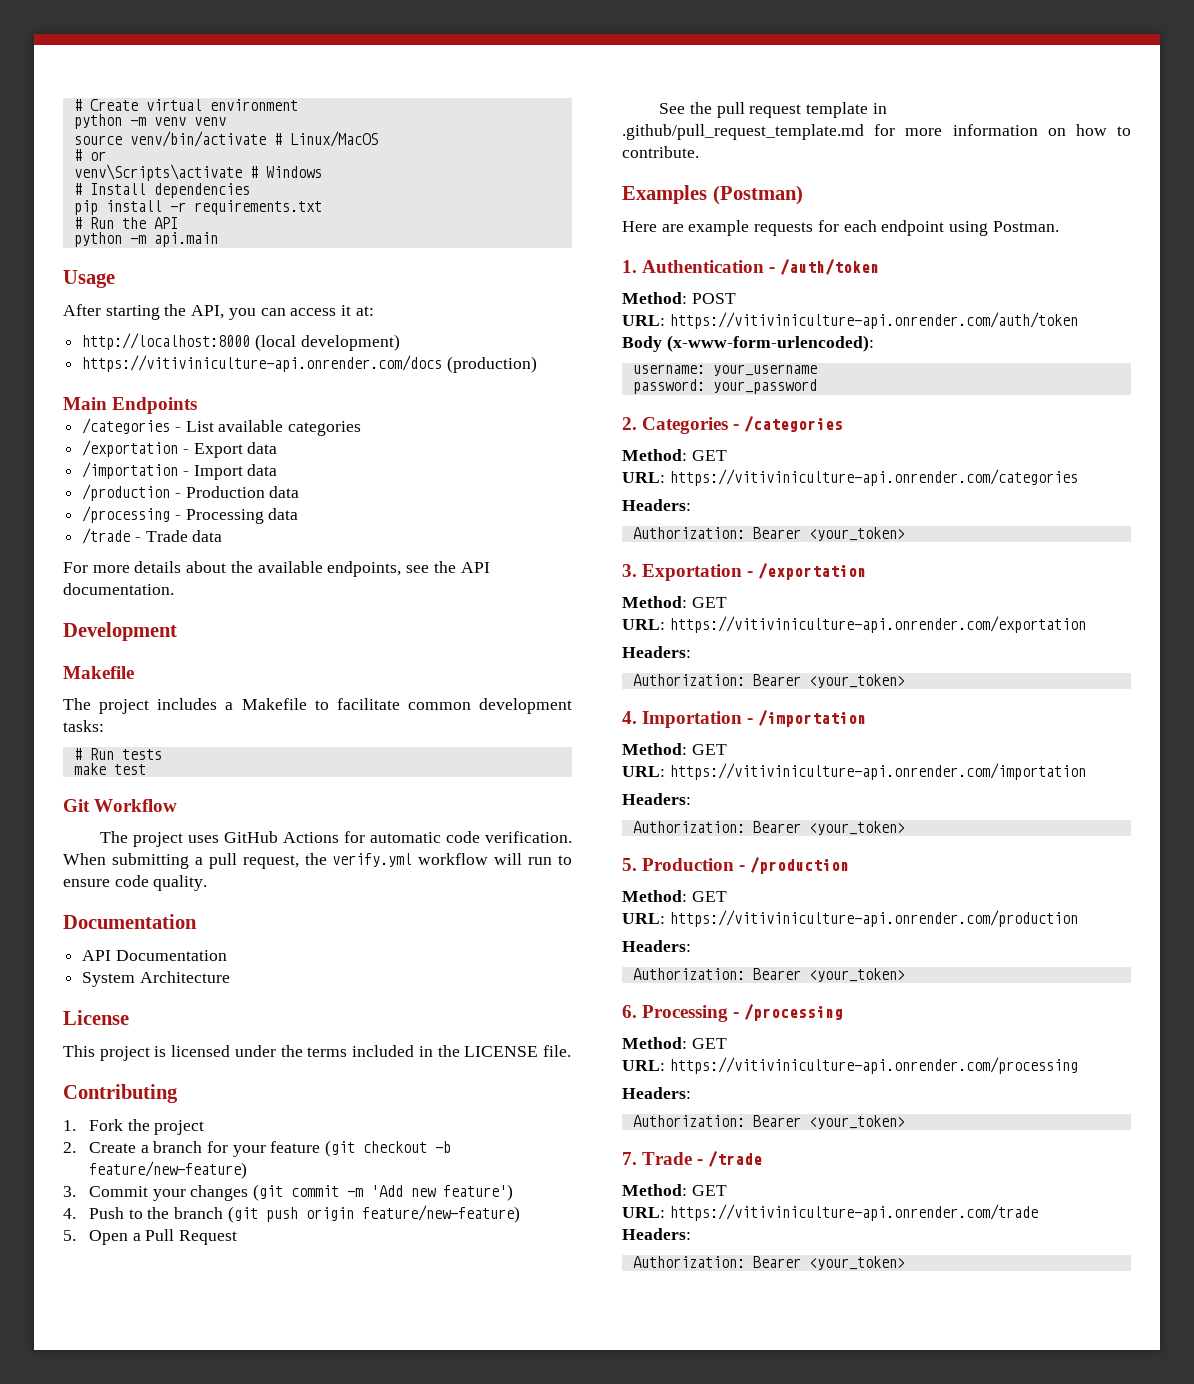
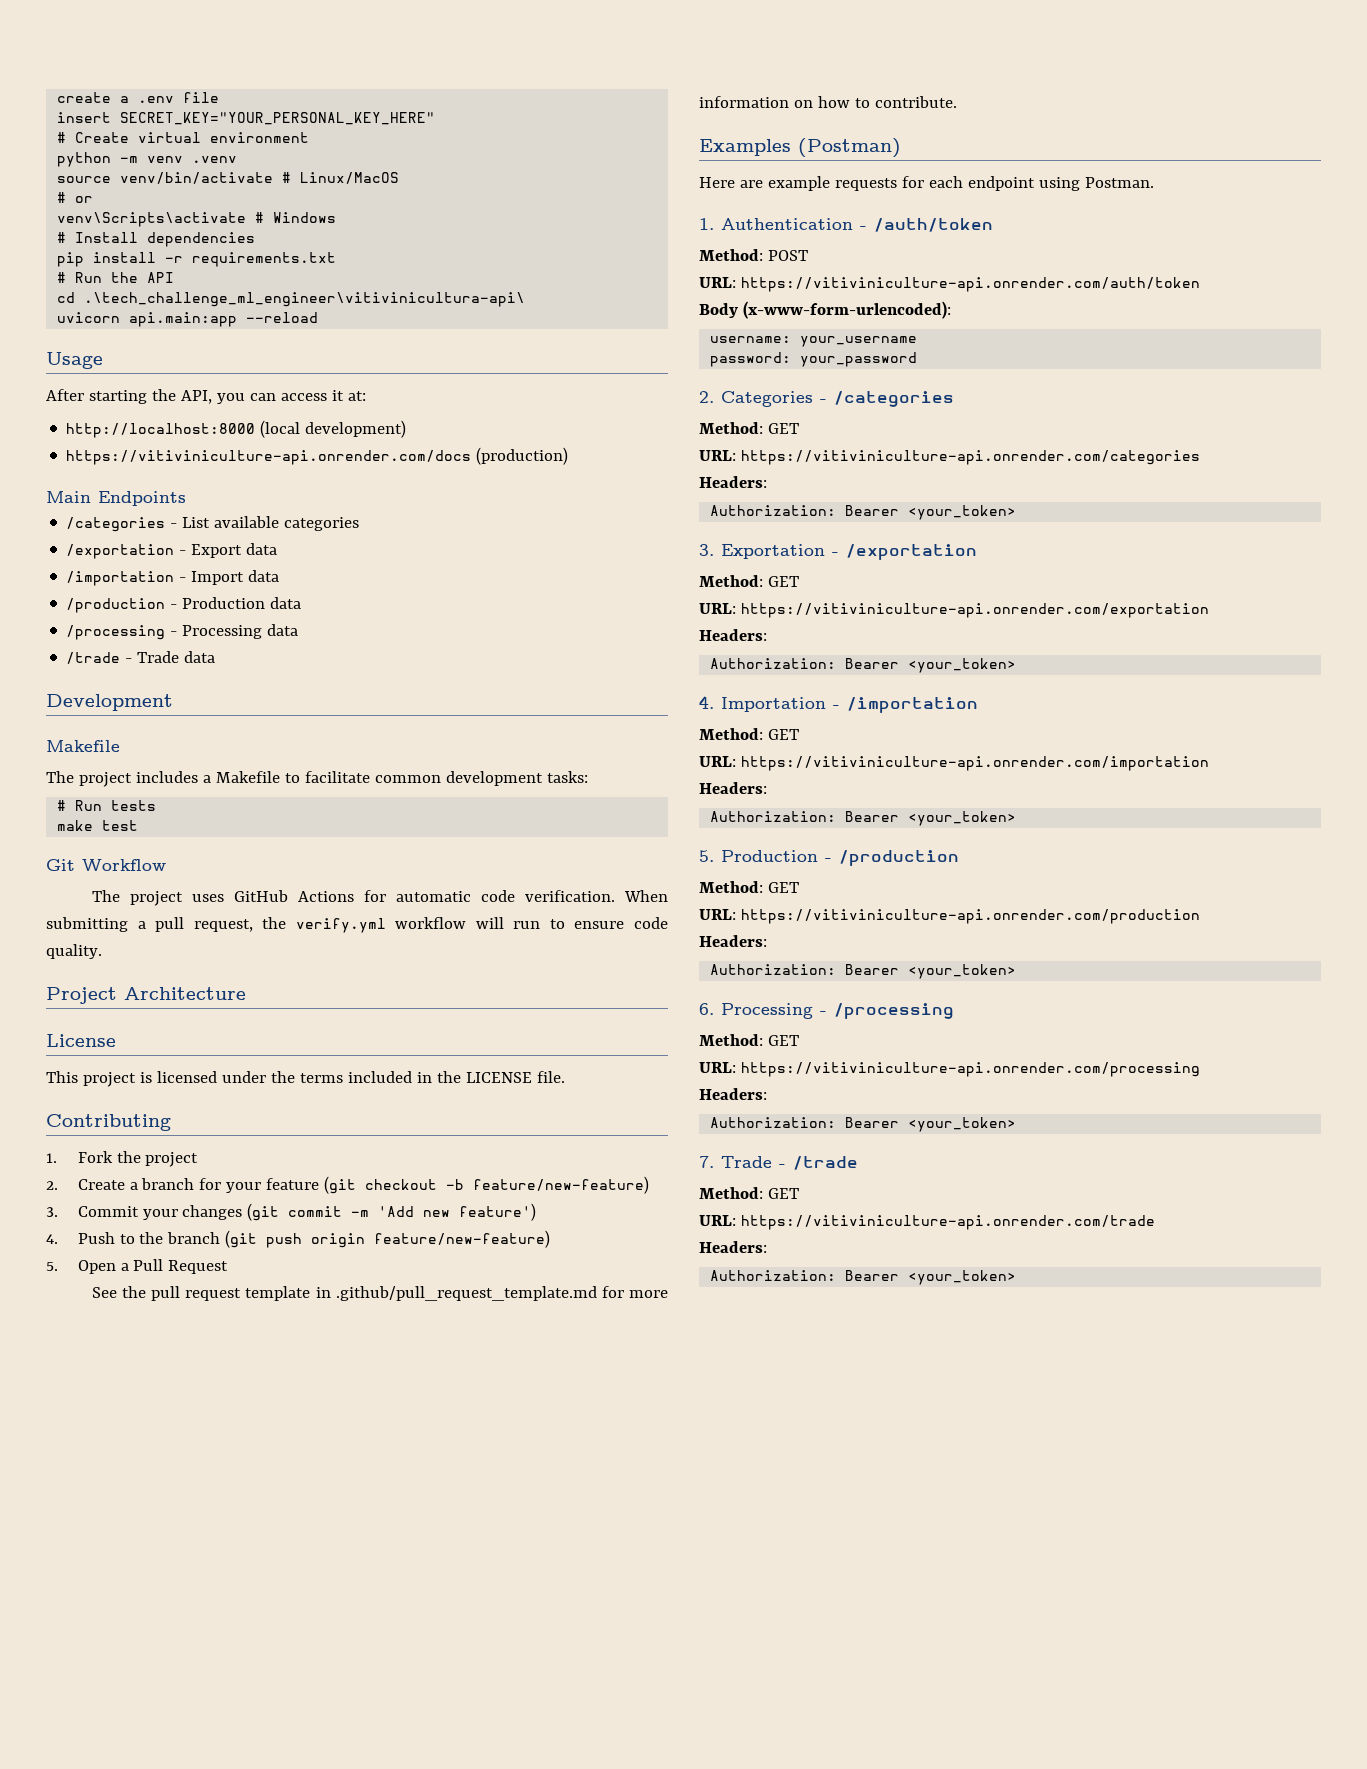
+ create a .env file
+ insert SECRET_KEY="YOUR_PERSONAL_KEY_HERE"
- python -m venv venv
+ python -m venv .venv
- python -m api.main
+ cd .\tech_challenge_ml_engineer\vitivinicultura-api\
+ uvicorn api.main:app --reload
- For more details about the available endpoints, see the API documentation.
  When submitting a pull request, the verify.yml workflow will run to ensure code quality.
- Documentation
- API Documentation
- System Architecture
+ Project Architecture

